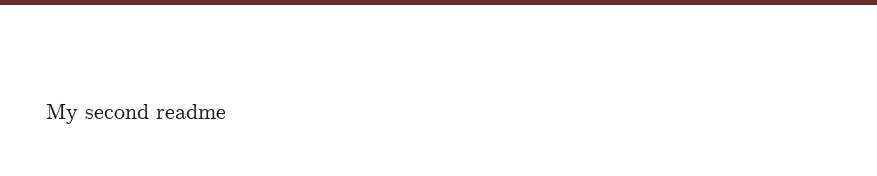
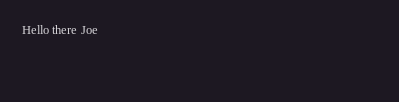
- My second readme
+ Hello there Joe

